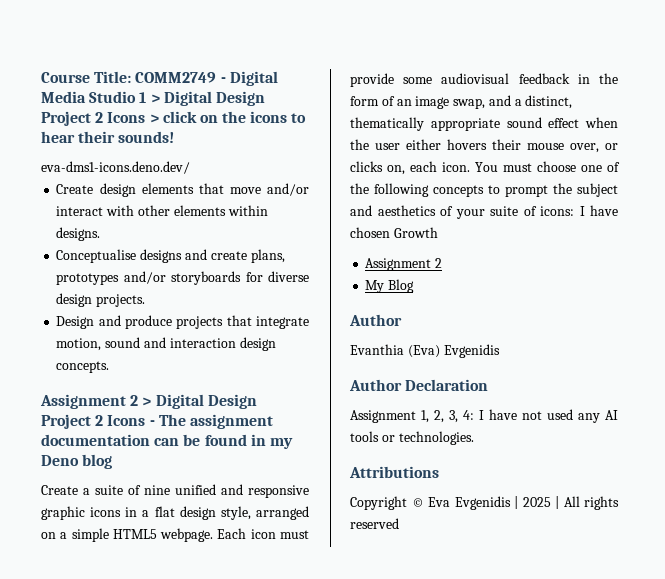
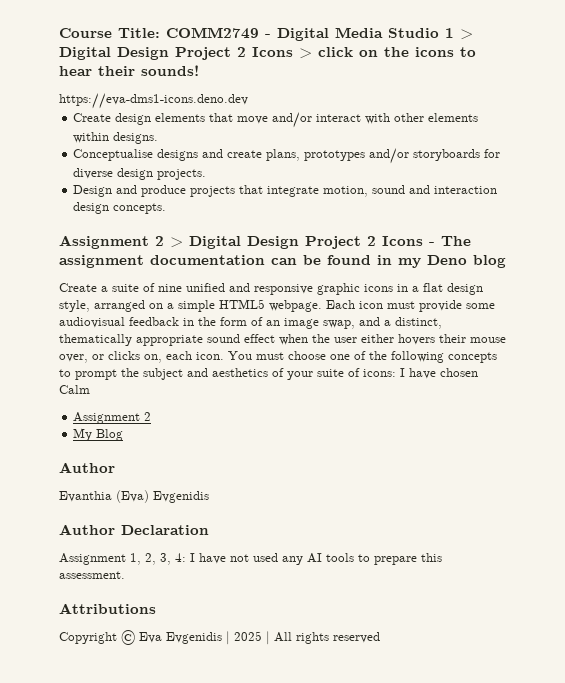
- eva-dms1-icons.deno.dev/
+ https://eva-dms1-icons.deno.dev
- You must choose one of the following concepts to prompt the subject and aesthetics of your suite of icons: I have chosen Growth
+ You must choose one of the following concepts to prompt the subject and aesthetics of your suite of icons: I have chosen Calm
- Assignment 1, 2, 3, 4: I have not used any AI tools or technologies.
+ Assignment 1, 2, 3, 4: I have not used any AI tools to prepare this assessment.

